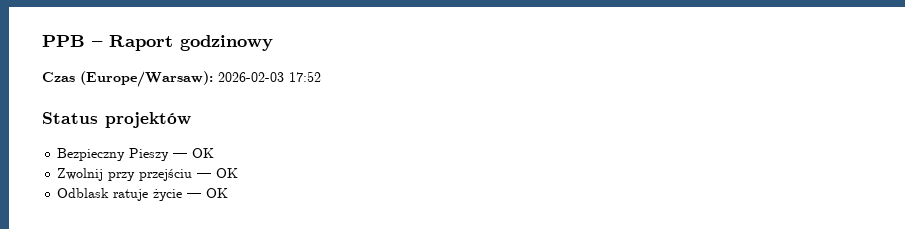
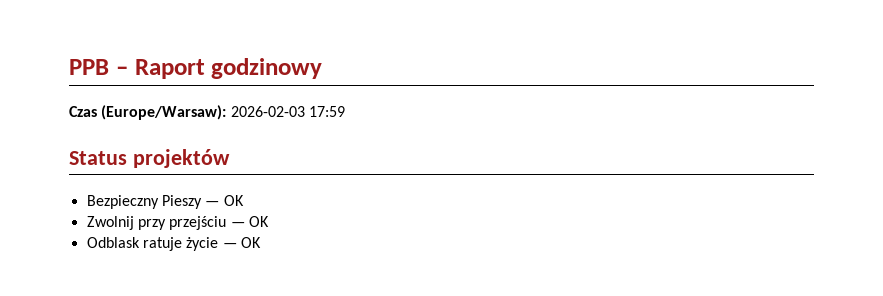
- Czas (Europe/Warsaw): 2026-02-03 17:52
+ Czas (Europe/Warsaw): 2026-02-03 17:59

